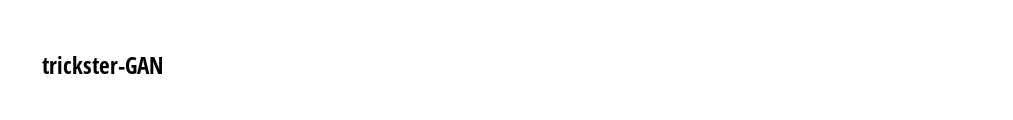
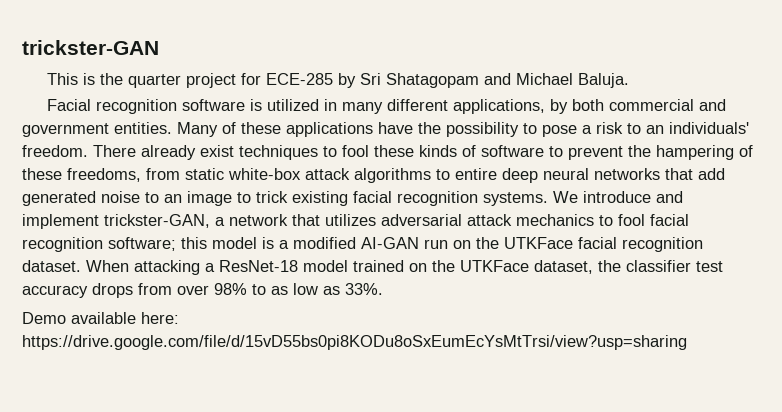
+ This is the quarter project for ECE-285 by Sri Shatagopam and Michael Baluja.
+ Facial recognition software is utilized in many different applications, by both commercial and government entities. Many of these applications have the possibility to pose a risk to an individuals' freedom. There already exist techniques to fool these kinds of software to prevent the hampering of these freedoms, from static white-box attack algorithms to entire deep neural networks that add generated noise to an image to trick existing facial recognition systems. We introduce and implement trickster-GAN, a network that utilizes adversarial attack mechanics to fool facial recognition software; this model is a modified AI-GAN run on the UTKFace facial recognition dataset. When attacking a ResNet-18 model trained on the UTKFace dataset, the classifier test accuracy drops from over 98% to as low as 33%.
+ Demo available here: https://drive.google.com/file/d/15vD55bs0pi8KODu8oSxEumEcYsMtTrsi/view?usp=sharing

